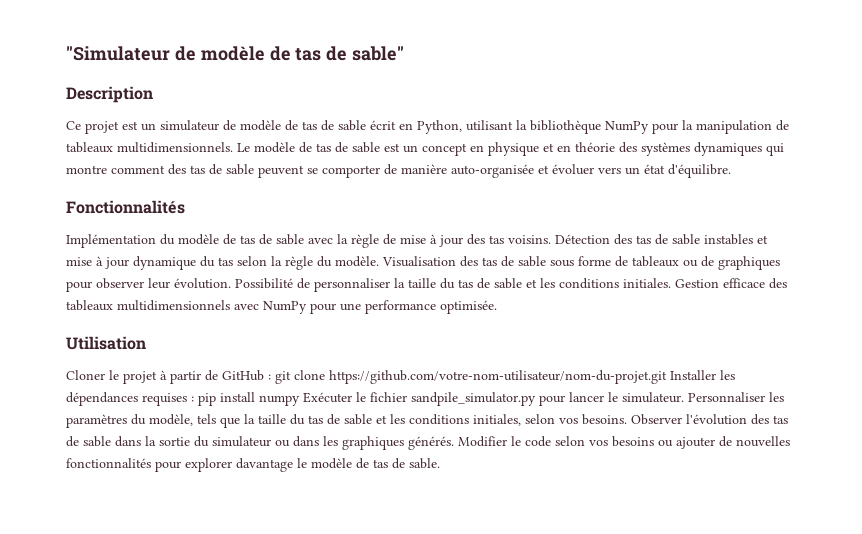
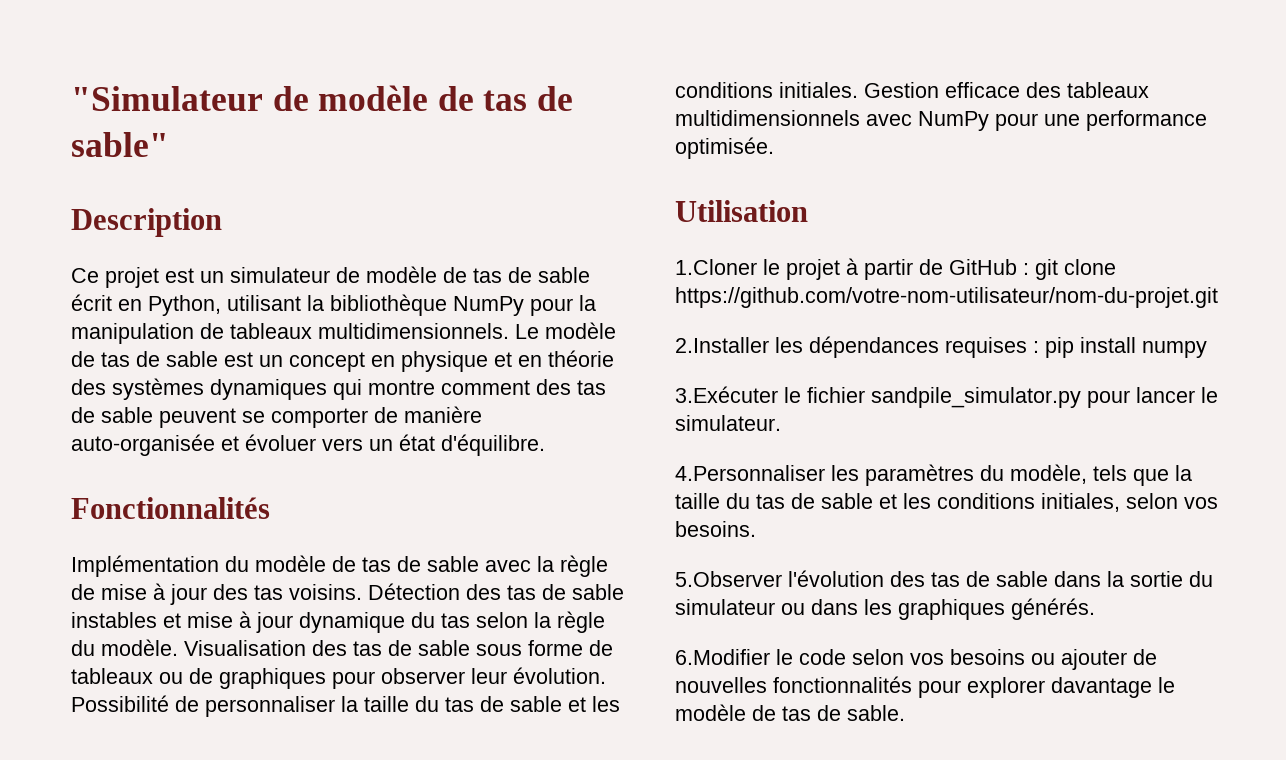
- Cloner le projet à partir de GitHub :
+ 1.Cloner le projet à partir de GitHub :
- git clone https://github.com/votre-nom-utilisateur/nom-du-projet.git Installer les dépendances requises :
+ git clone https://github.com/votre-nom-utilisateur/nom-du-projet.git
+ 2.Installer les dépendances requises :
- pip install numpy Exécuter le fichier sandpile_simulator.py pour lancer le simulateur. Personnaliser les paramètres du modèle, tels que la taille du tas de sable et les conditions initiales, selon vos besoins. Observer l'évolution des tas de sable dans la sortie du simulateur ou dans les graphiques générés. Modifier le code selon vos besoins ou ajouter de nouvelles fonctionnalités pour explorer davantage le modèle de tas de sable.
+ pip install numpy
+ 3.Exécuter le fichier sandpile_simulator.py pour lancer le simulateur.
+ 4.Personnaliser les paramètres du modèle, tels que la taille du tas de sable et les conditions initiales, selon vos besoins.
+ 5.Observer l'évolution des tas de sable dans la sortie du simulateur ou dans les graphiques générés.
+ 6.Modifier le code selon vos besoins ou ajouter de nouvelles fonctionnalités pour explorer davantage le modèle de tas de sable.

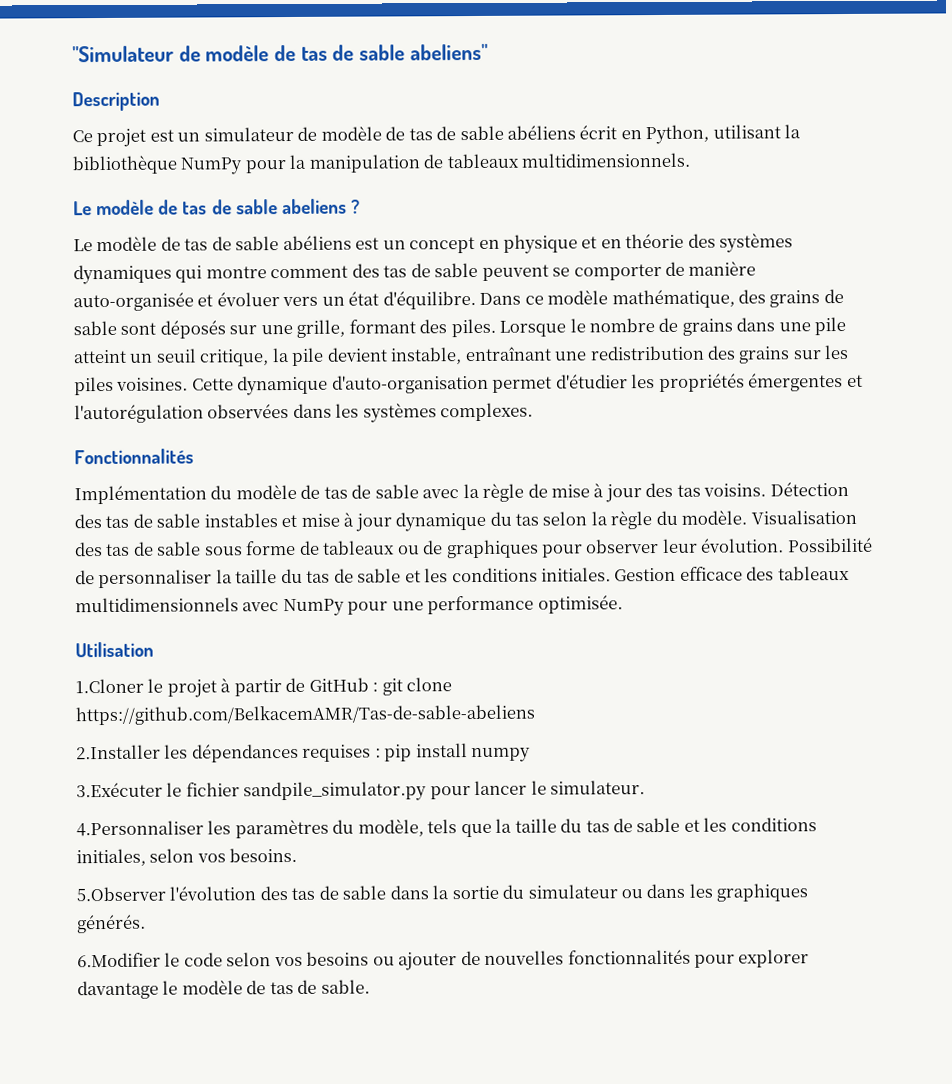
- "Simulateur de modèle de tas de sable"
+ "Simulateur de modèle de tas de sable abeliens"
- Ce projet est un simulateur de modèle de tas de sable écrit en Python, utilisant la bibliothèque NumPy pour la manipulation de tableaux multidimensionnels. Le modèle de tas de sable est un concept en physique et en théorie des systèmes dynamiques qui montre comment des tas de sable peuvent se comporter de manière auto-organisée et évoluer vers un état d'équilibre.
+ Ce projet est un simulateur de modèle de tas de sable abéliens écrit en Python, utilisant la bibliothèque NumPy pour la manipulation de tableaux multidimensionnels.
+ Le modèle de tas de sable abeliens ?
+ Le modèle de tas de sable abéliens est un concept en physique et en théorie des systèmes dynamiques qui montre comment des tas de sable peuvent se comporter de manière auto-organisée et évoluer vers un état d'équilibre. Dans ce modèle mathématique, des grains de sable sont déposés sur une grille, formant des piles. Lorsque le nombre de grains dans une pile atteint un seuil critique, la pile devient instable, entraînant une redistribution des grains sur les piles voisines. Cette dynamique d'auto-organisation permet d'étudier les propriétés émergentes et l'autorégulation observées dans les systèmes complexes.
- 1.Cloner le projet à partir de GitHub : git clone https://github.com/votre-nom-utilisateur/nom-du-projet.git
+ 1.Cloner le projet à partir de GitHub : git clone https://github.com/BelkacemAMR/Tas-de-sable-abeliens

